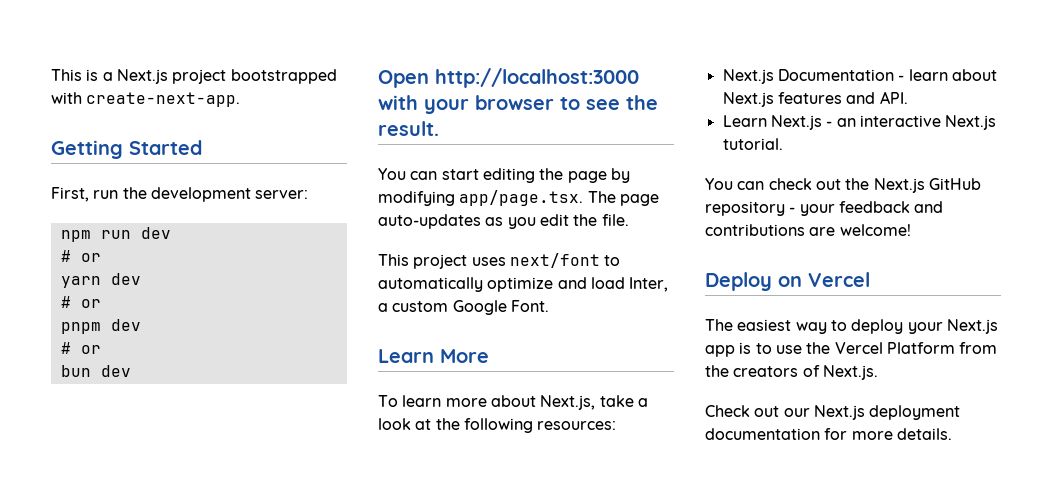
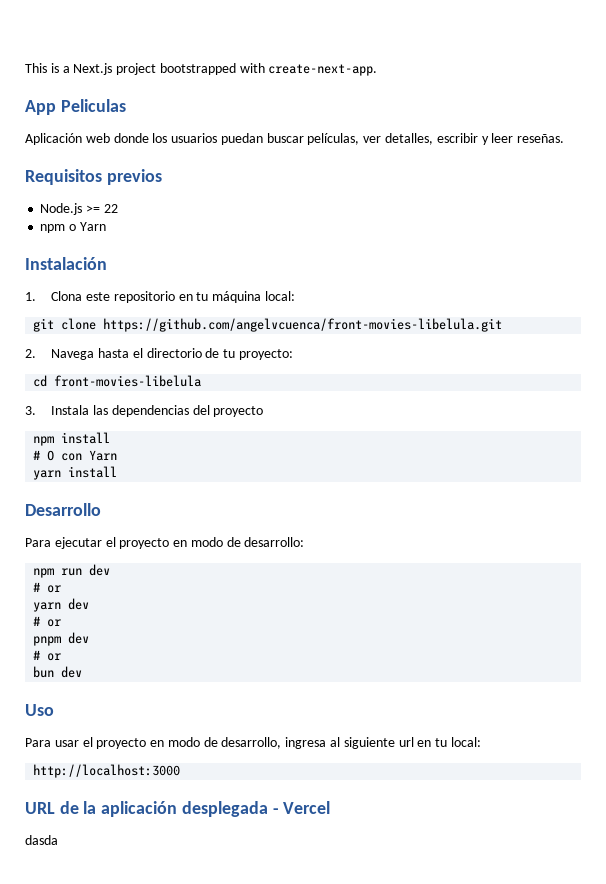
- Getting Started
- First, run the development server:
+ App Peliculas
+ Aplicación web donde los usuarios puedan buscar películas, ver detalles, escribir y leer reseñas.
+ Requisitos previos
+ Node.js >= 22
+ npm o Yarn
+ Instalación
+ 1. Clona este repositorio en tu máquina local:
+ git clone https://github.com/angelvcuenca/front-movies-libelula.git
+ 2. Navega hasta el directorio de tu proyecto:
+ cd front-movies-libelula
+ 3. Instala las dependencias del proyecto
+ npm install
+ # O con Yarn
+ yarn install
+ Desarrollo
+ Para ejecutar el proyecto en modo de desarrollo:
- Open http://localhost:3000 with your browser to see the result.
- You can start editing the page by modifying app/page.tsx. The page auto-updates as you edit the file.
- This project uses next/font to automatically optimize and load Inter, a custom Google Font.
- Learn More
- To learn more about Next.js, take a look at the following resources:
- Next.js Documentation - learn about Next.js features and API.
- Learn Next.js - an interactive Next.js tutorial.
- You can check out the Next.js GitHub repository - your feedback and contributions are welcome!
- Deploy on Vercel
- The easiest way to deploy your Next.js app is to use the Vercel Platform from the creators of Next.js.
- Check out our Next.js deployment documentation for more details.
+ Uso
+ Para usar el proyecto en modo de desarrollo, ingresa al siguiente url en tu local:
+ http://localhost:3000
+ URL de la aplicación desplegada - Vercel
+ dasda

